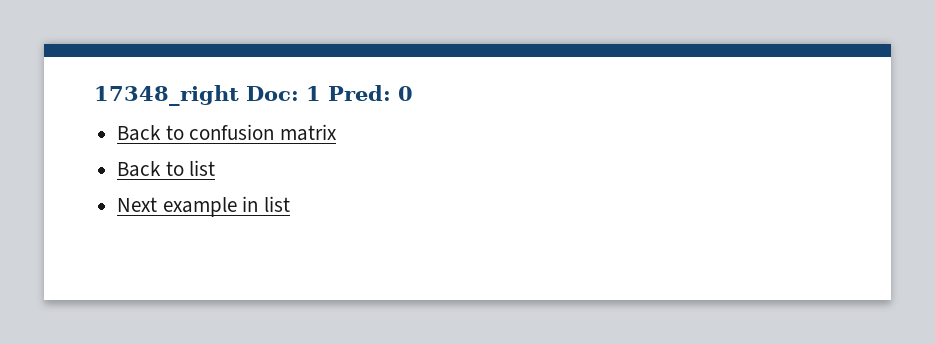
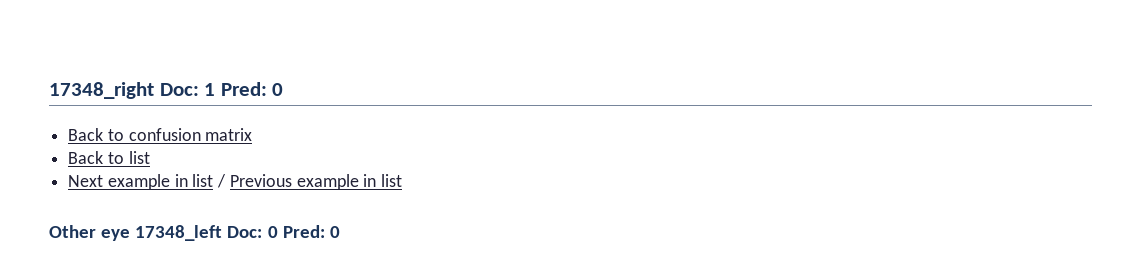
- Next example in list
+ Next example in list / Previous example in list
+ Other eye 17348_left Doc: 0 Pred: 0

